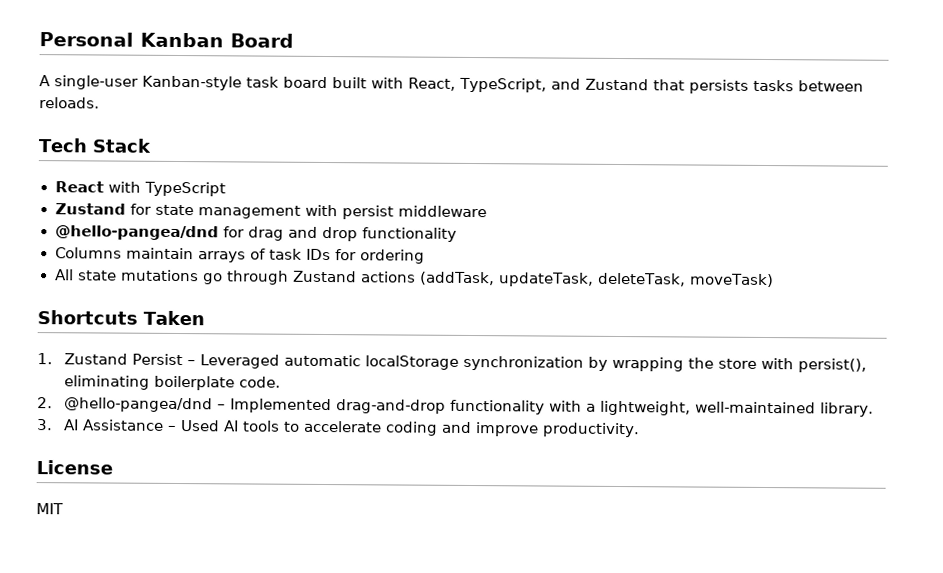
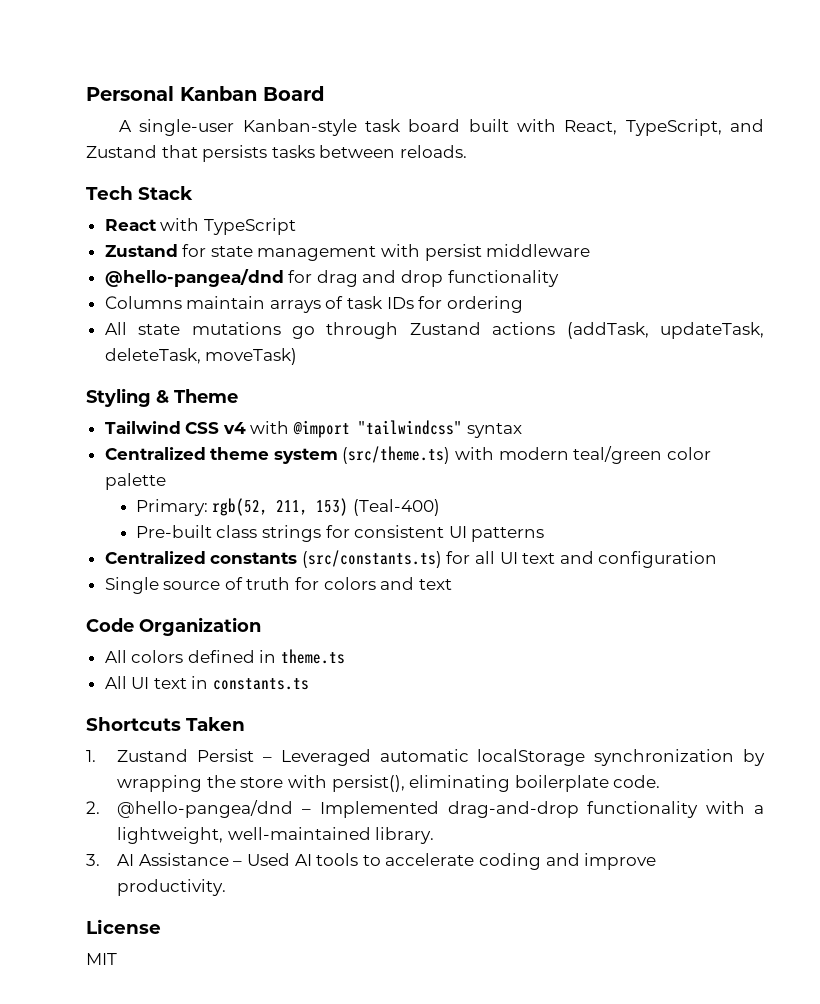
+ Styling & Theme
+ Tailwind CSS v4 with @import "tailwindcss" syntax
+ Centralized theme system (src/theme.ts) with modern teal/green color palette
+ Primary: rgb(52, 211, 153) (Teal-400)
+ Pre-built class strings for consistent UI patterns
+ Centralized constants (src/constants.ts) for all UI text and configuration
+ Single source of truth for colors and text
+ Code Organization
+ All colors defined in theme.ts
+ All UI text in constants.ts

